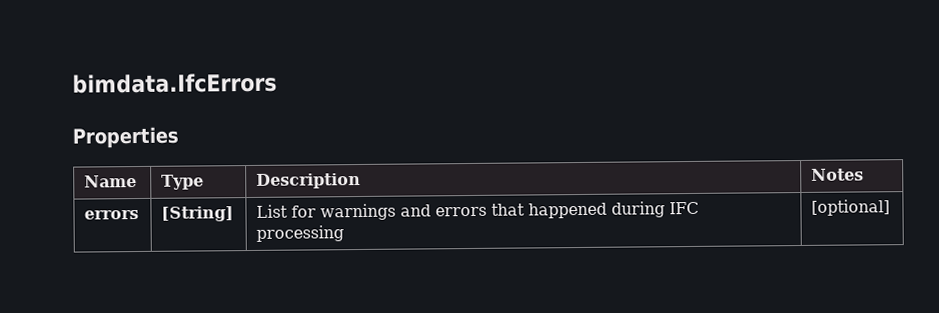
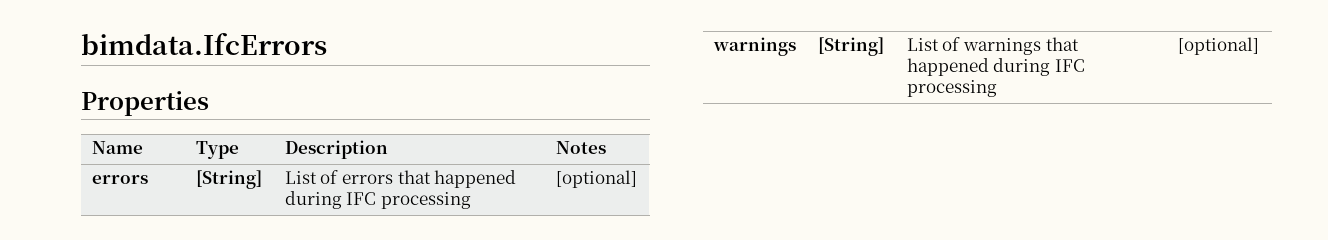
- errors | [String] | List for warnings and errors that happened during IFC processing | [optional]
+ errors | [String] | List of errors that happened during IFC processing | [optional]
+ warnings | [String] | List of warnings that happened during IFC processing | [optional]

